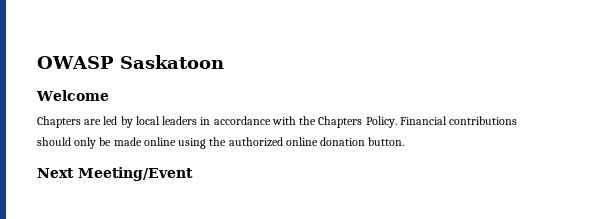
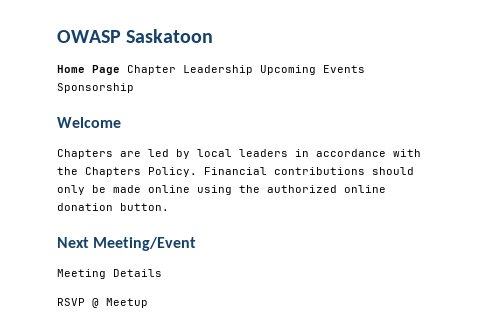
+ Home Page Chapter Leadership Upcoming Events Sponsorship
+ Meeting Details
+ RSVP @ Meetup

